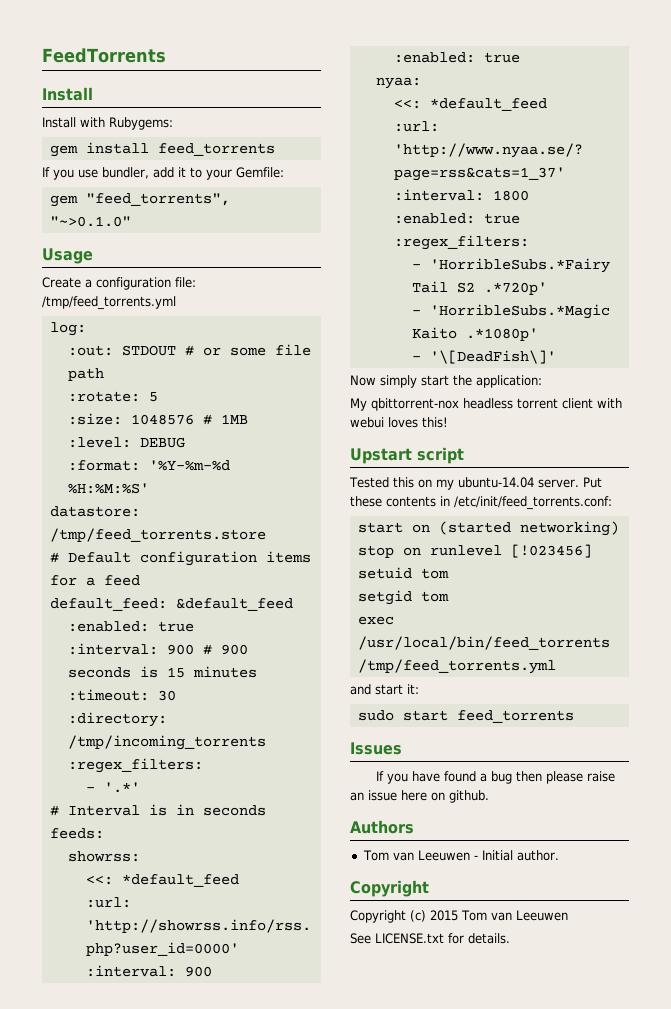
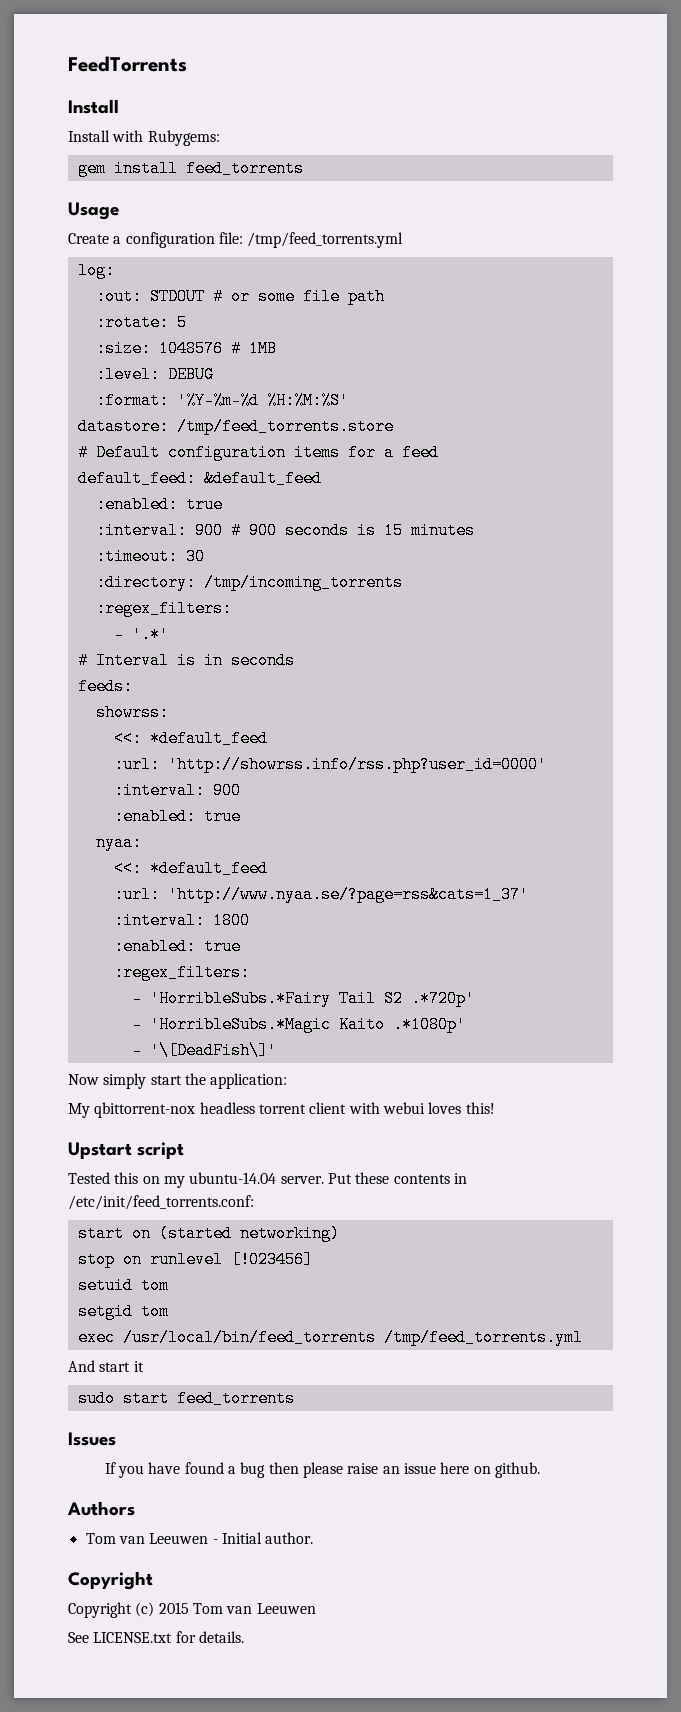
- If you use bundler, add it to your Gemfile:
- gem "feed_torrents", "~>0.1.0"
- and start it:
+ And start it

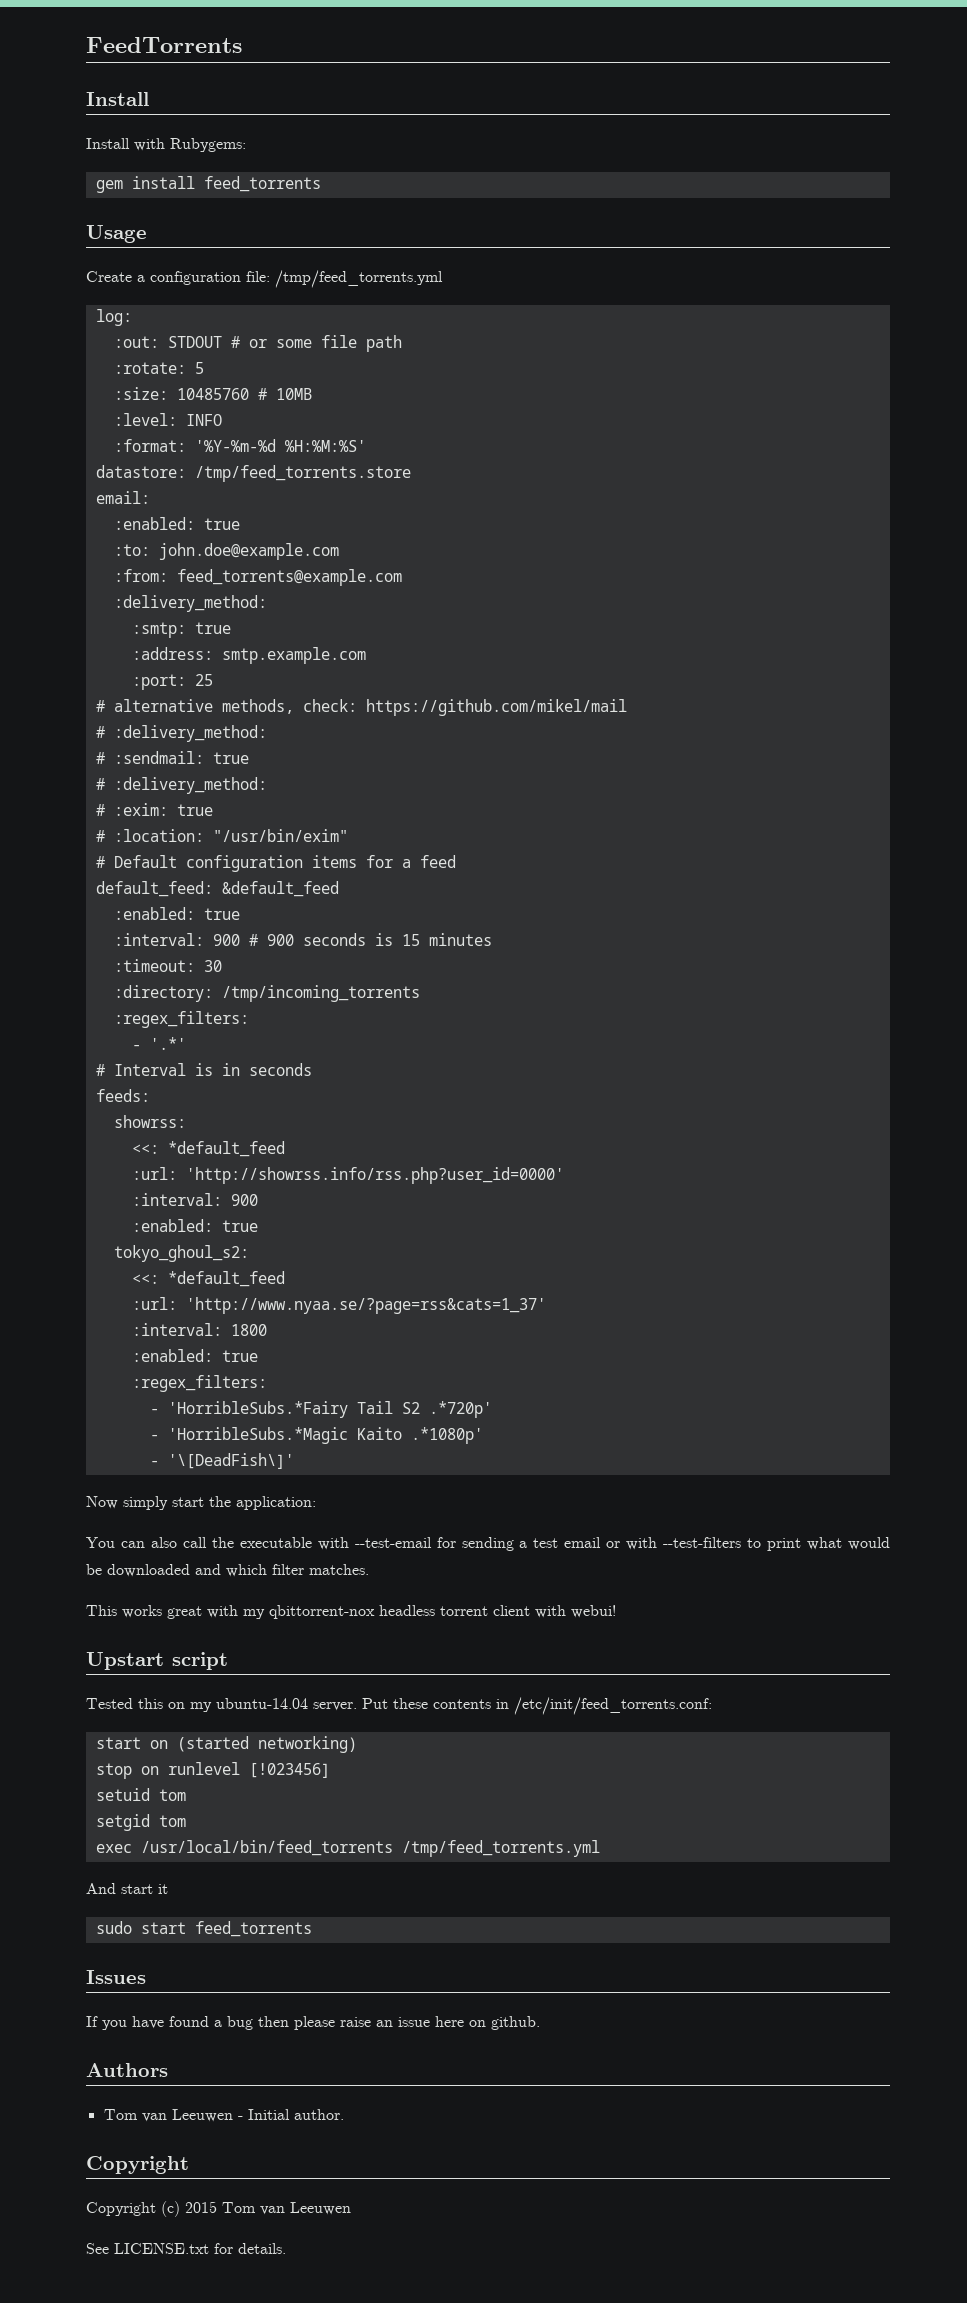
- :size: 1048576 # 1MB
+ :size: 10485760 # 10MB
- :level: DEBUG
+ :level: INFO
+ email:
+ :enabled: true
+ :to: john.doe@example.com
+ :from: feed_torrents@example.com
+ :delivery_method:
+ :smtp: true
+ :address: smtp.example.com
+ :port: 25
+ # alternative methods, check: https://github.com/mikel/mail
+ # :delivery_method:
+ # :sendmail: true
+ # :delivery_method:
+ # :exim: true
+ # :location: "/usr/bin/exim"
- nyaa:
+ tokyo_ghoul_s2:
- My qbittorrent-nox headless torrent client with webui loves this!
+ You can also call the executable with --test-email for sending a test email or with --test-filters to print what would be downloaded and which filter matches.
+ This works great with my qbittorrent-nox headless torrent client with webui!

